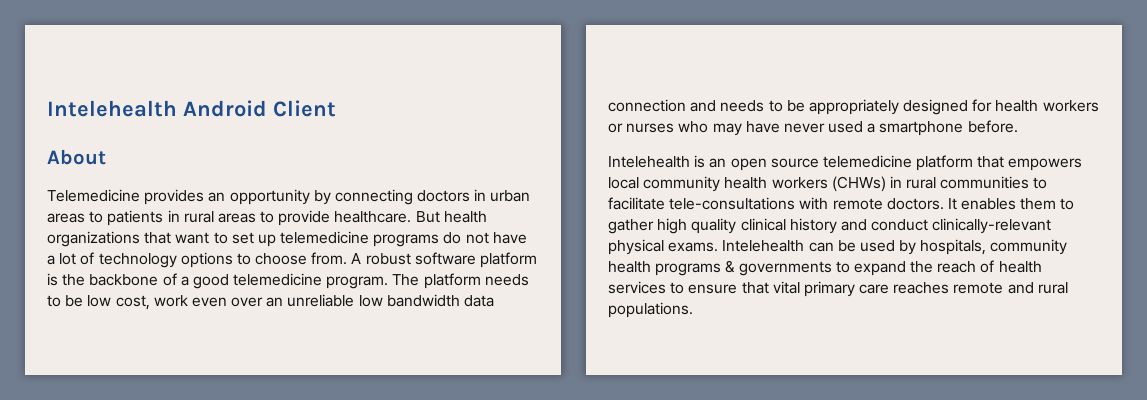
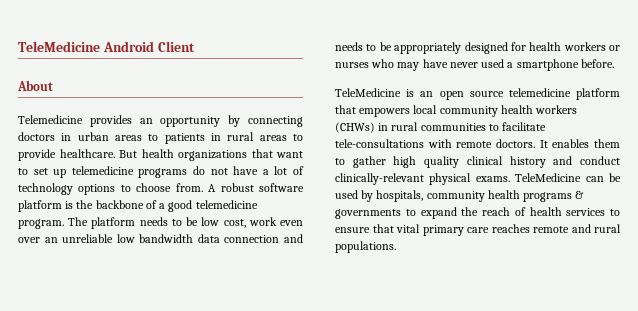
- Intelehealth Android Client
+ TeleMedicine Android Client
- Intelehealth is an open source telemedicine platform that empowers local community health workers (CHWs) in rural communities to facilitate tele-consultations with remote doctors.
+ TeleMedicine is an open source telemedicine platform that empowers local community health workers (CHWs) in rural communities to facilitate tele-consultations with remote doctors.
- Intelehealth can be used by hospitals, community health programs & governments to expand the reach of health services to ensure that vital primary care reaches remote and rural populations.
+ TeleMedicine can be used by hospitals, community health programs & governments to expand the reach of health services to ensure that vital primary care reaches remote and rural populations.

